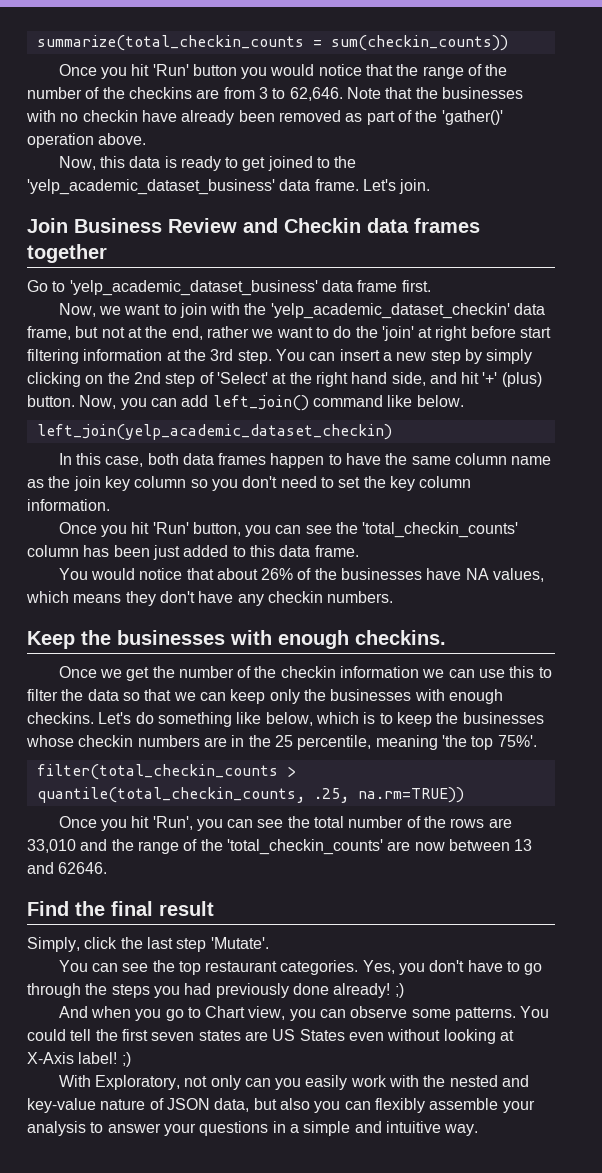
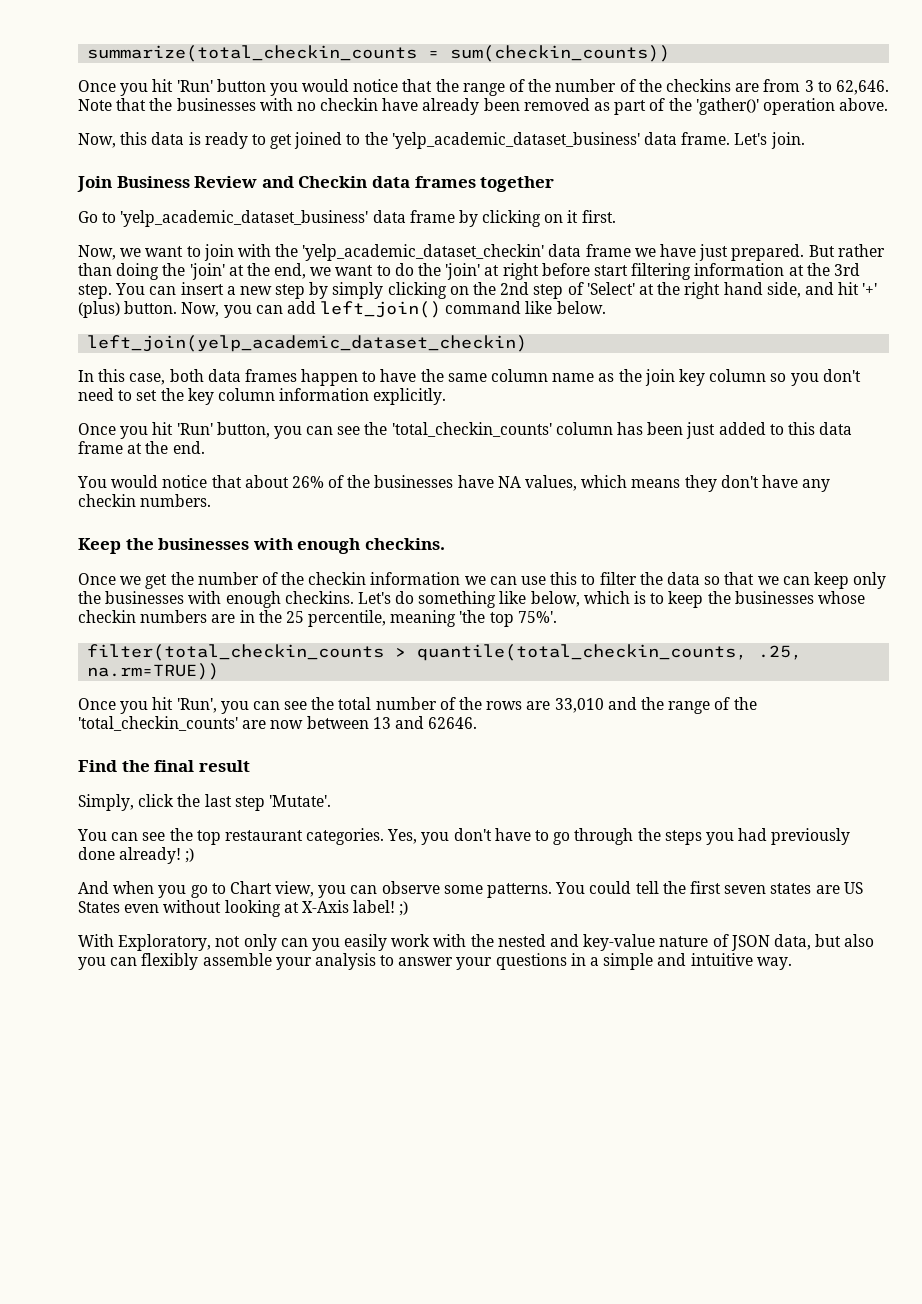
- Go to 'yelp_academic_dataset_business' data frame first.
+ Go to 'yelp_academic_dataset_business' data frame by clicking on it first.
- Now, we want to join with the 'yelp_academic_dataset_checkin' data frame, but not at the end, rather we want to do the 'join' at right before start filtering information at the 3rd step.
+ Now, we want to join with the 'yelp_academic_dataset_checkin' data frame we have just prepared. But rather than doing the 'join' at the end, we want to do the 'join' at right before start filtering information at the 3rd step.
- In this case, both data frames happen to have the same column name as the join key column so you don't need to set the key column information.
+ In this case, both data frames happen to have the same column name as the join key column so you don't need to set the key column information explicitly.
- Once you hit 'Run' button, you can see the 'total_checkin_counts' column has been just added to this data frame.
+ Once you hit 'Run' button, you can see the 'total_checkin_counts' column has been just added to this data frame at the end.

